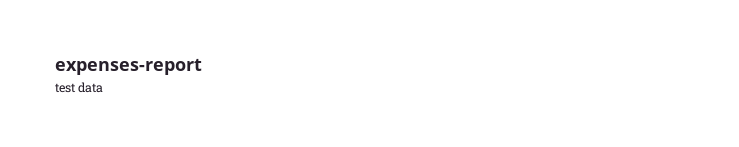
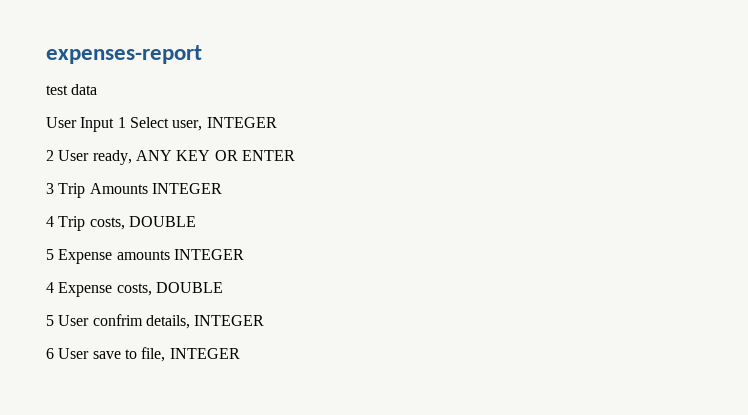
+ User Input 1 Select user, INTEGER
+ 2 User ready, ANY KEY OR ENTER
+ 3 Trip Amounts INTEGER
+ 4 Trip costs, DOUBLE
+ 5 Expense amounts INTEGER
+ 4 Expense costs, DOUBLE
+ 5 User confrim details, INTEGER
+ 6 User save to file, INTEGER

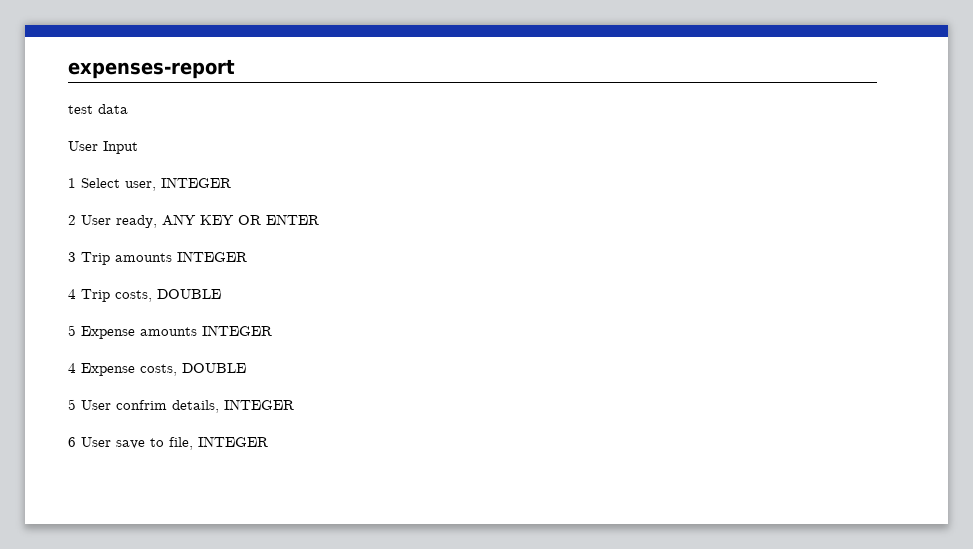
- User Input 1 Select user, INTEGER
+ User Input
+ 1 Select user, INTEGER
- 3 Trip Amounts INTEGER
+ 3 Trip amounts INTEGER

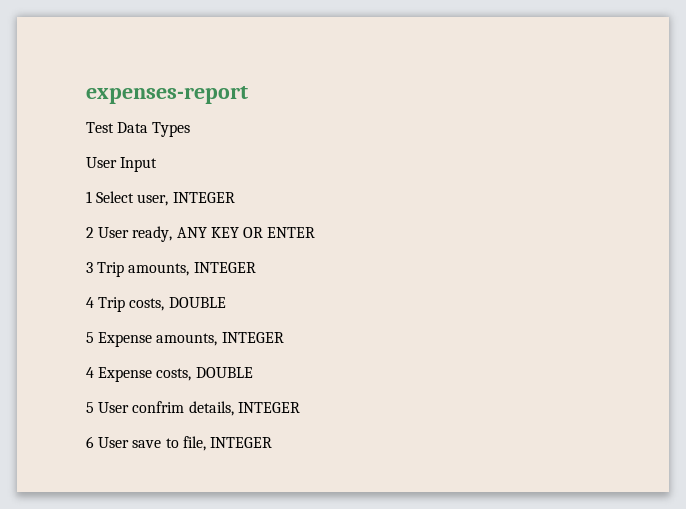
- test data
+ Test Data Types
- 3 Trip amounts INTEGER
+ 3 Trip amounts, INTEGER
- 5 Expense amounts INTEGER
+ 5 Expense amounts, INTEGER

